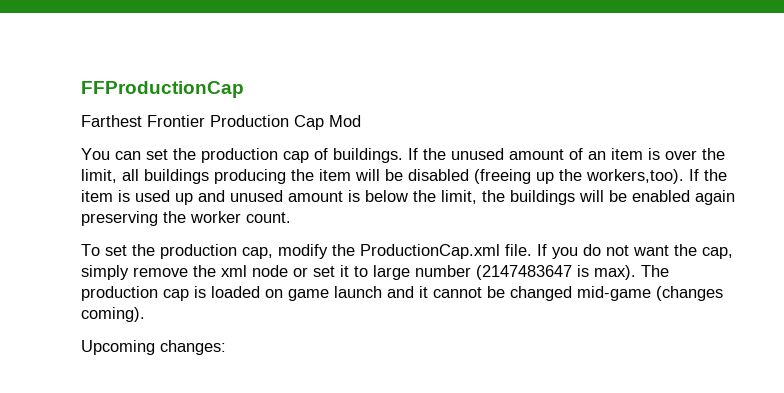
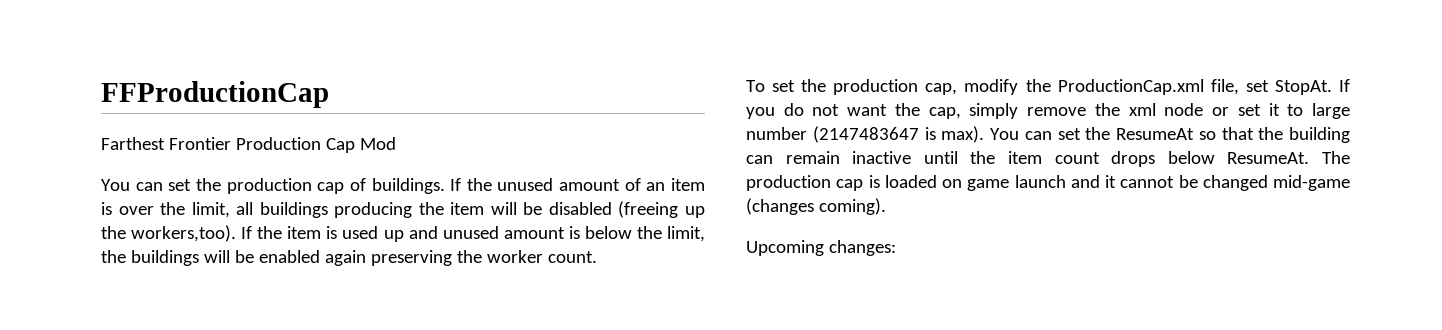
- To set the production cap, modify the ProductionCap.xml file.
+ To set the production cap, modify the ProductionCap.xml file, set StopAt.
+ You can set the ResumeAt so that the building can remain inactive until the item count drops below ResumeAt.

